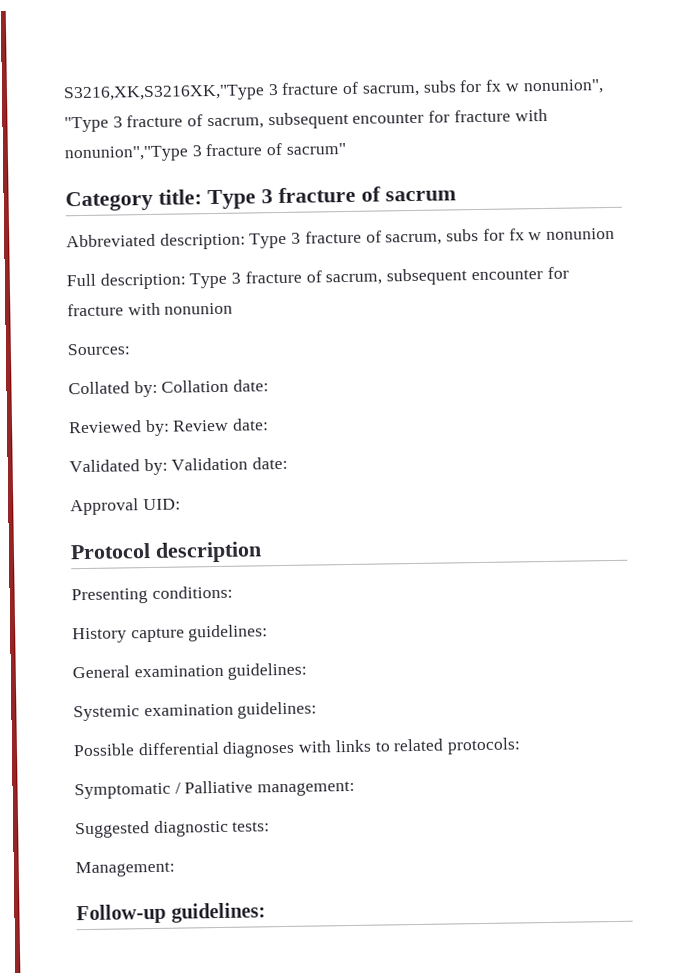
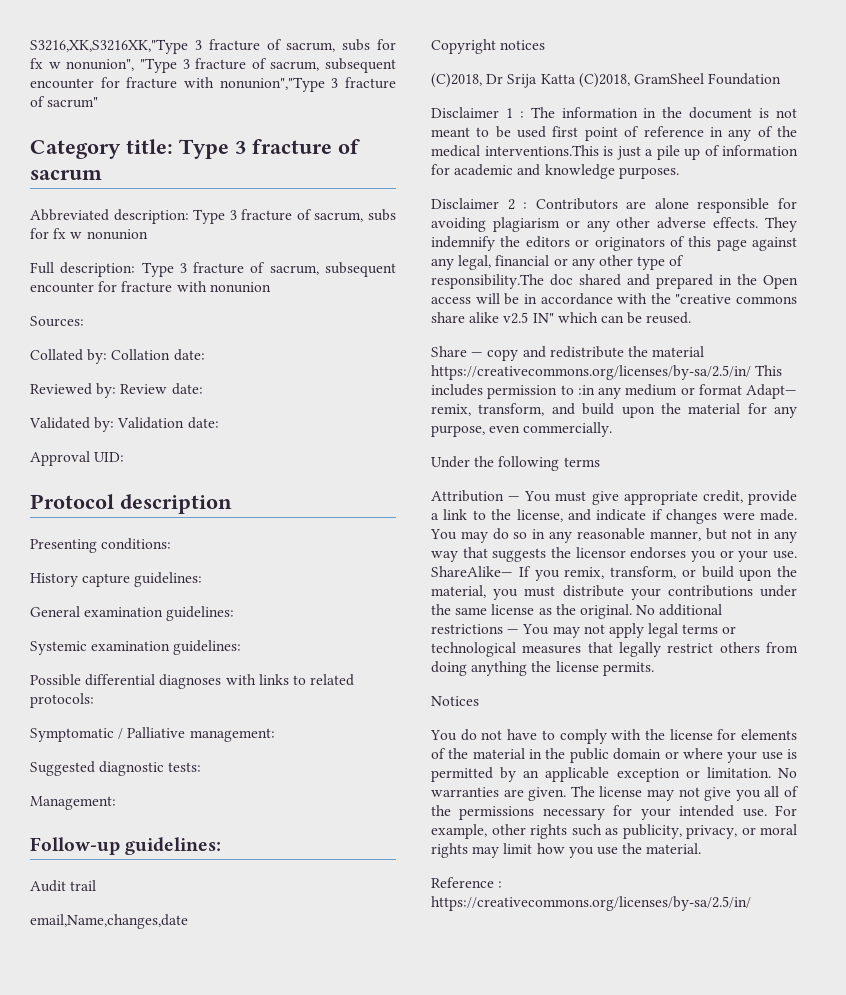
+ Audit trail
+ email,Name,changes,date
+ Copyright notices
+ (C)2018, Dr Srija Katta (C)2018, GramSheel Foundation
+ Disclaimer 1 : The information in the document is not meant to be used first point of reference in any of the medical interventions.This is just a pile up of information for academic and knowledge purposes.
+ Disclaimer 2 : Contributors are alone responsible for avoiding plagiarism or any other adverse effects. They indemnify the editors or originators of this page against any legal, financial or any other type of responsibility.The doc shared and prepared in the Open access will be in accordance with the "creative commons share alike v2.5 IN" which can be reused.
+ Share — copy and redistribute the material https://creativecommons.org/licenses/by-sa/2.5/in/ This includes permission to :in any medium or format Adapt— remix, transform, and build upon the material for any purpose, even commercially.
+ Under the following terms
+ Attribution — You must give appropriate credit, provide a link to the license, and indicate if changes were made. You may do so in any reasonable manner, but not in any way that suggests the licensor endorses you or your use. ShareAlike— If you remix, transform, or build upon the material, you must distribute your contributions under the same license as the original. No additional restrictions — You may not apply legal terms or technological measures that legally restrict others from doing anything the license permits.
+ Notices
+ You do not have to comply with the license for elements of the material in the public domain or where your use is permitted by an applicable exception or limitation. No warranties are given. The license may not give you all of the permissions necessary for your intended use. For example, other rights such as publicity, privacy, or moral rights may limit how you use the material.
+ Reference : https://creativecommons.org/licenses/by-sa/2.5/in/

